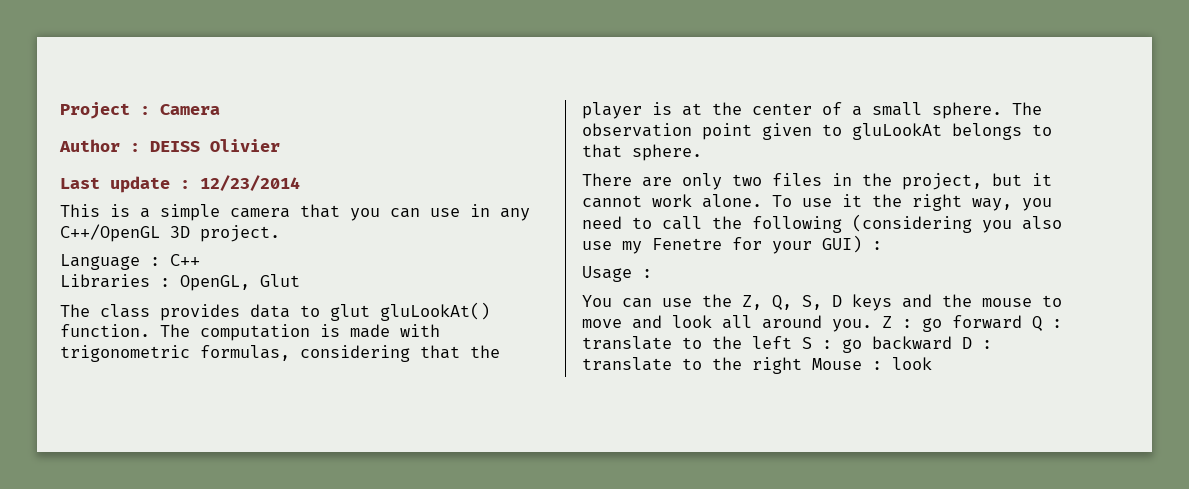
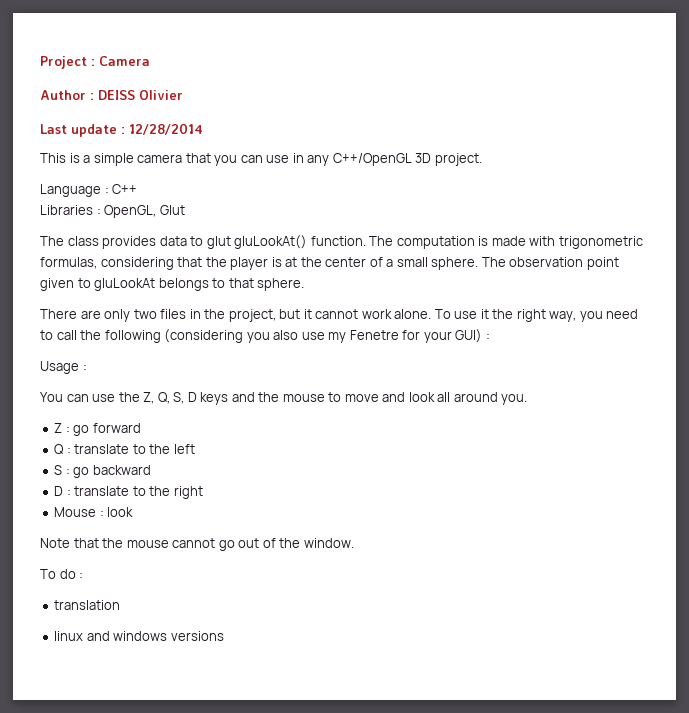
- Last update : 12/23/2014
+ Last update : 12/28/2014
- You can use the Z, Q, S, D keys and the mouse to move and look all around you. Z : go forward Q : translate to the left S : go backward D : translate to the right Mouse : look
+ You can use the Z, Q, S, D keys and the mouse to move and look all around you.
+ Z : go forward
+ Q : translate to the left
+ S : go backward
+ D : translate to the right
+ Mouse : look
+ Note that the mouse cannot go out of the window.
+ To do :
+ translation
+ linux and windows versions

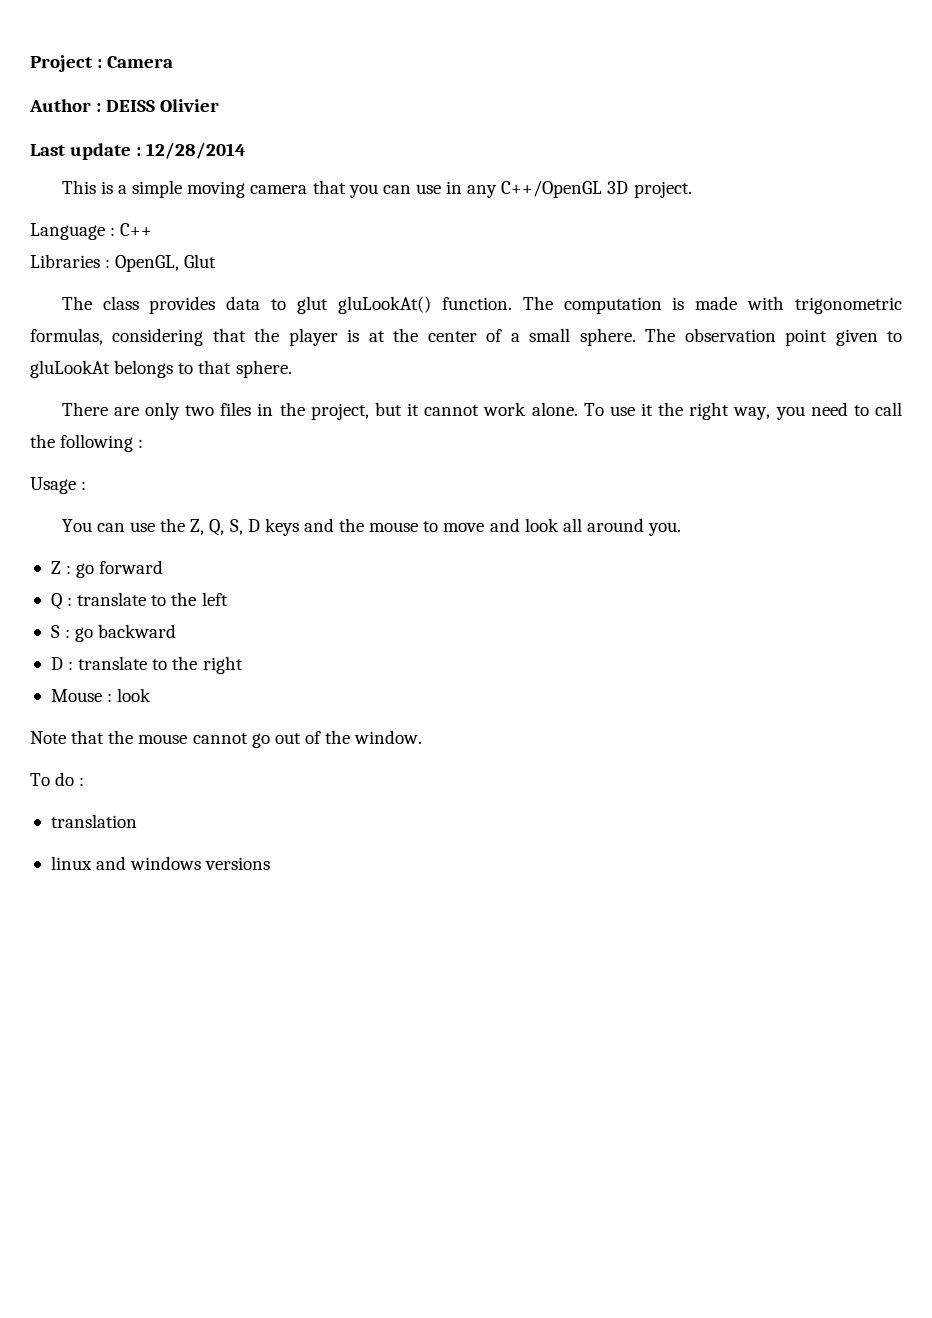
- This is a simple camera that you can use in any C++/OpenGL 3D project.
+ This is a simple moving camera that you can use in any C++/OpenGL 3D project.
- To use it the right way, you need to call the following (considering you also use my Fenetre for your GUI) :
+ To use it the right way, you need to call the following :

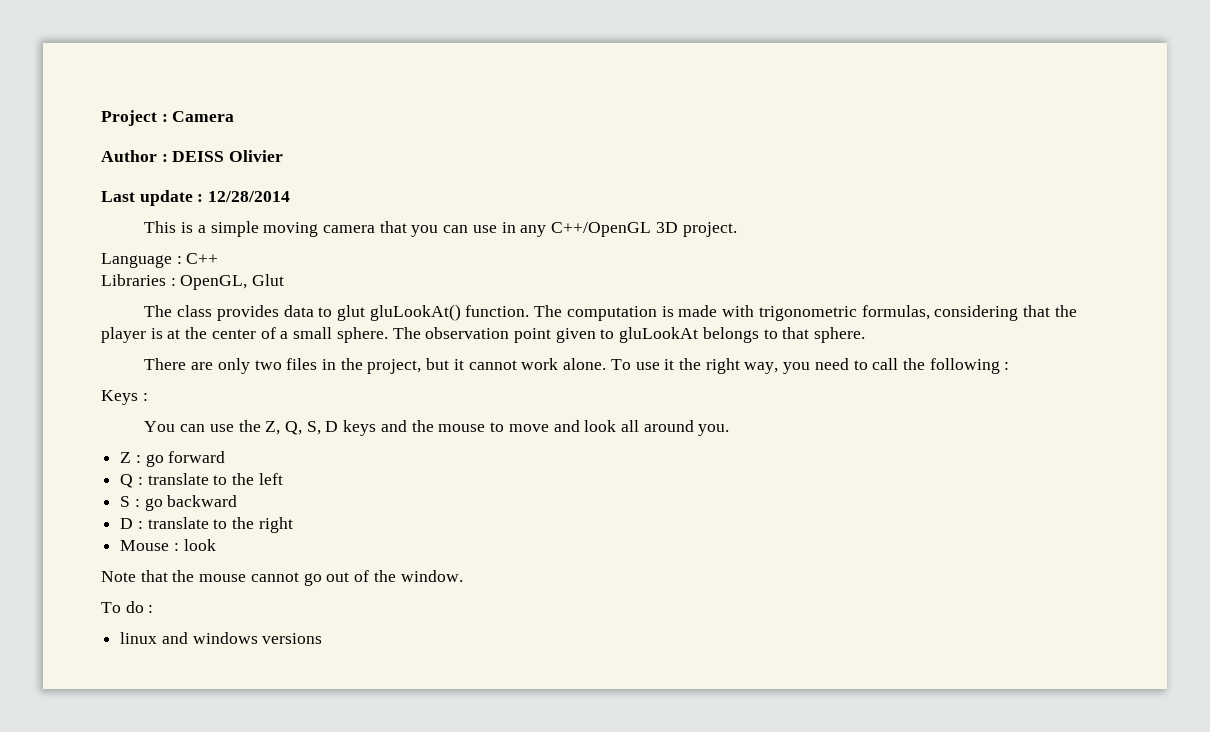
- Usage :
+ Keys :
- translation

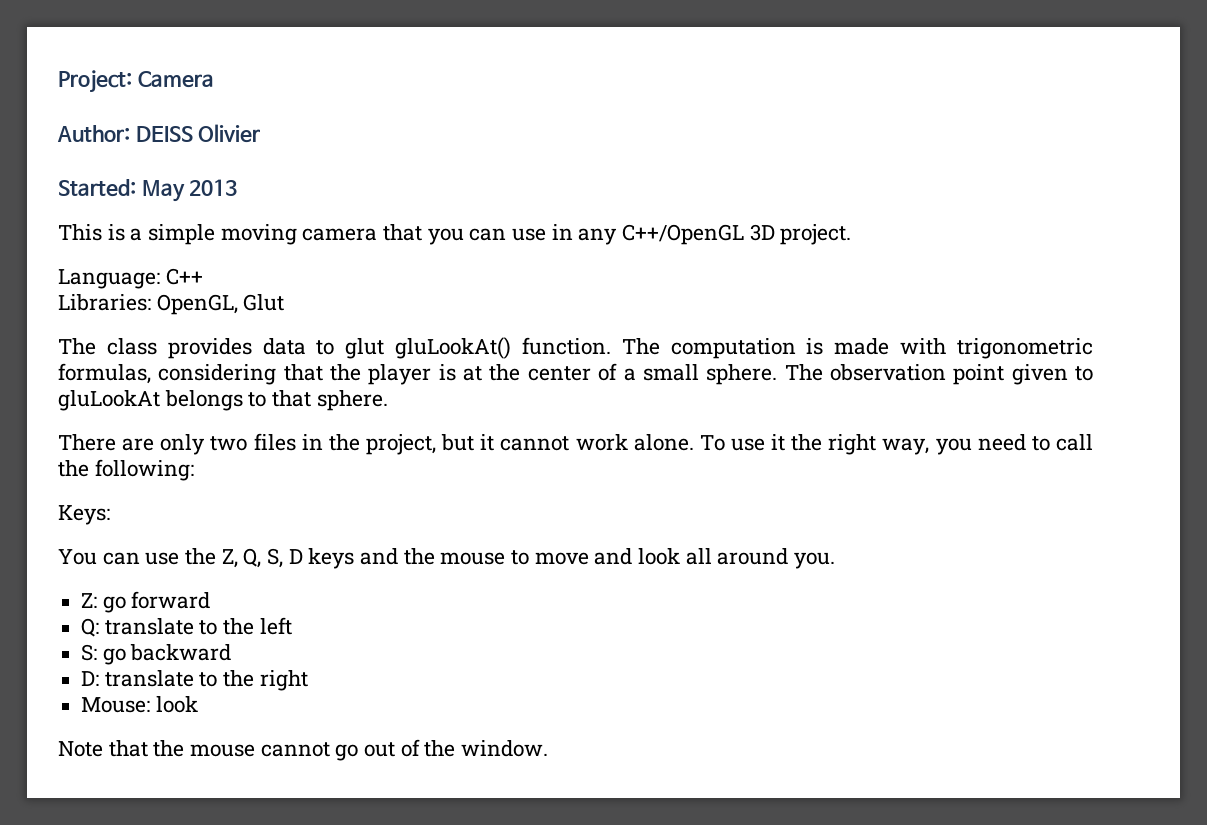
- Project : Camera
+ Project: Camera
- Author : DEISS Olivier
+ Author: DEISS Olivier
- Last update : 12/28/2014
+ Started: May 2013
- Language : C++
+ Language: C++
- Libraries : OpenGL, Glut
+ Libraries: OpenGL, Glut
- To use it the right way, you need to call the following :
- Keys :
+ To use it the right way, you need to call the following:
+ Keys:
- Z : go forward
+ Z: go forward
- Q : translate to the left
+ Q: translate to the left
- S : go backward
+ S: go backward
- D : translate to the right
+ D: translate to the right
- Mouse : look
+ Mouse: look
- To do :
- linux and windows versions

